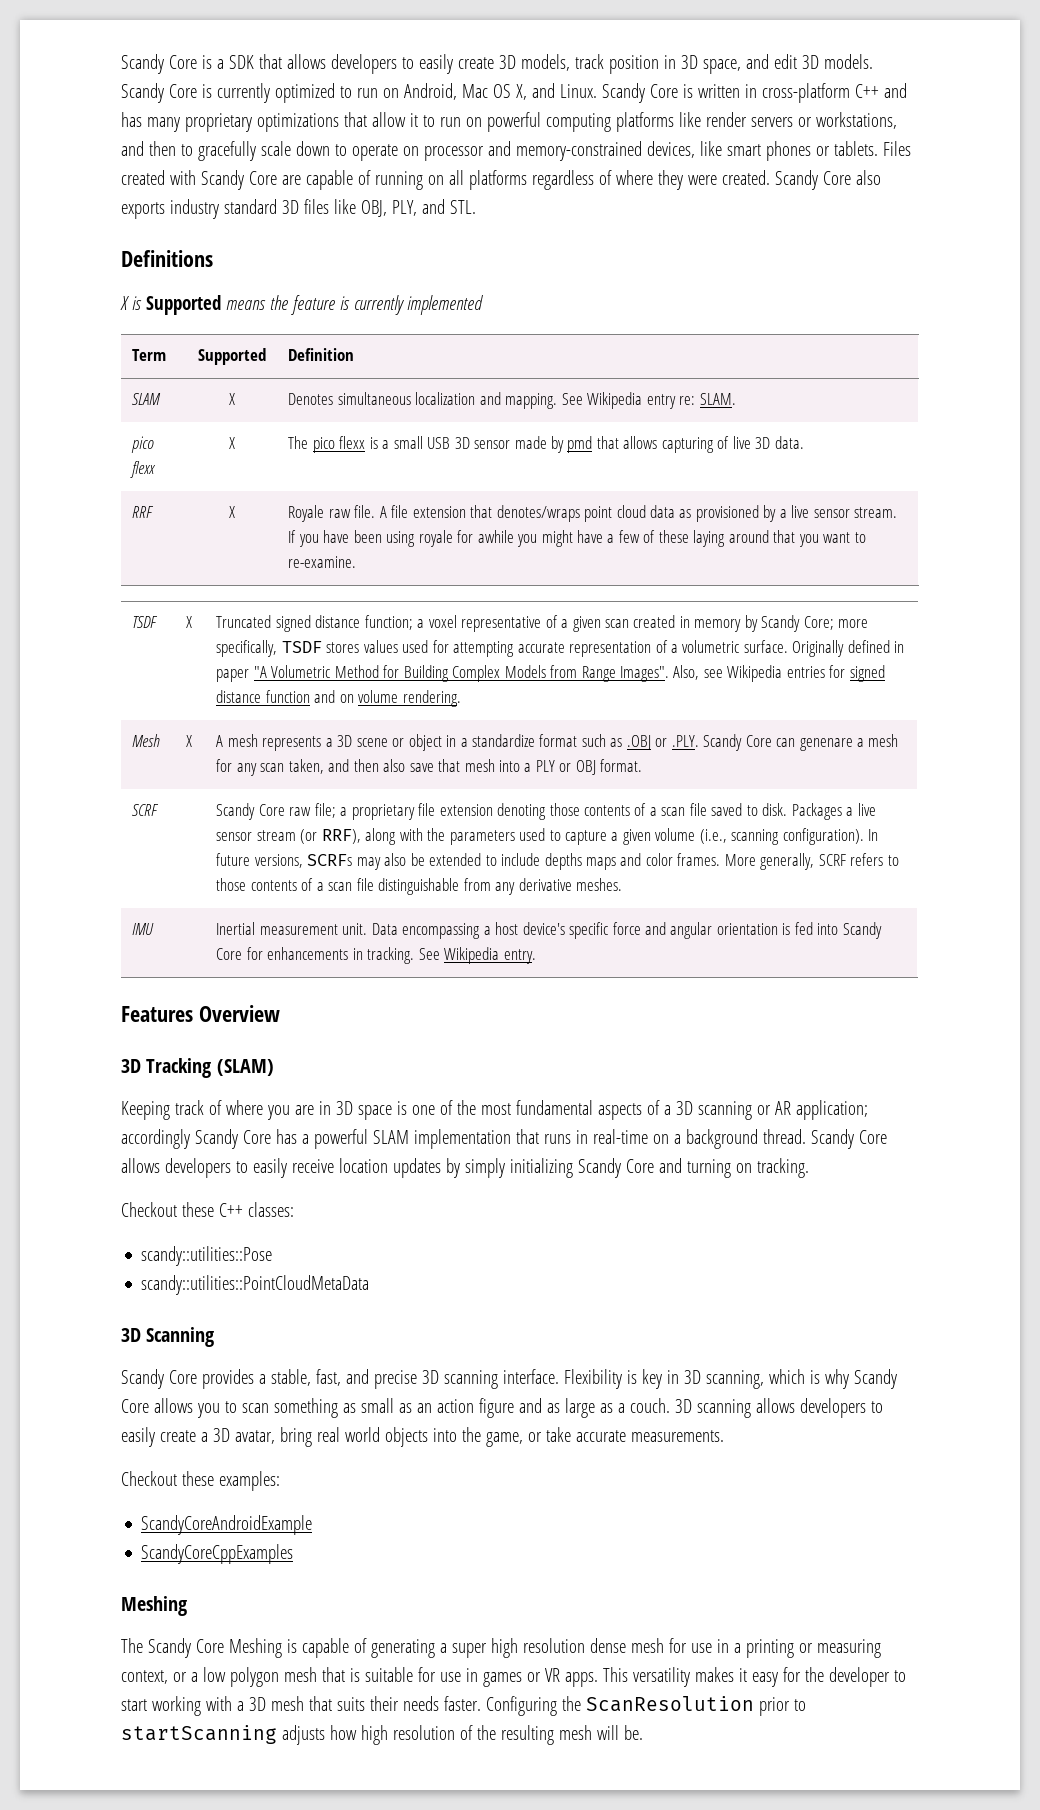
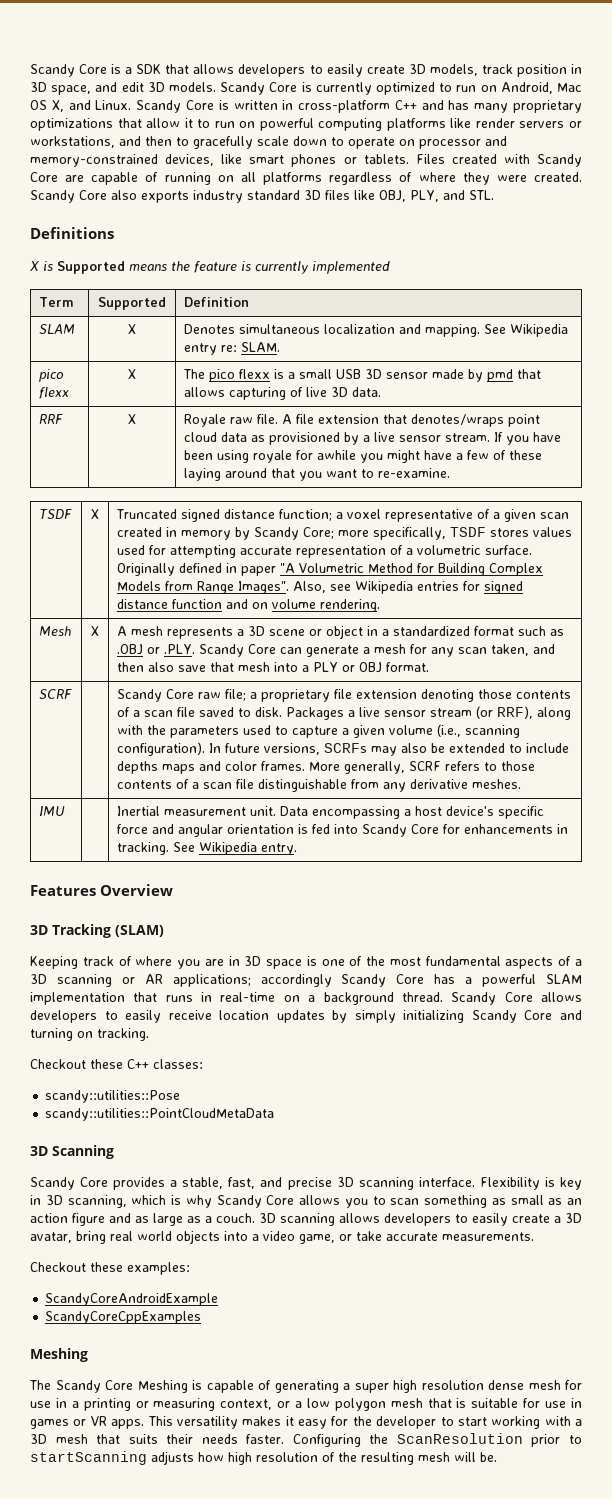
- A mesh represents a 3D scene or object in a standardize format such as .OBJ or .PLY. Scandy Core can genenare a mesh for any scan taken, and then also save that mesh into a PLY or OBJ format.
+ A mesh represents a 3D scene or object in a standardized format such as .OBJ or .PLY. Scandy Core can generate a mesh for any scan taken, and then also save that mesh into a PLY or OBJ format.
- Keeping track of where you are in 3D space is one of the most fundamental aspects of a 3D scanning or AR application; accordingly Scandy Core has a powerful SLAM implementation that runs in real-time on a background thread.
+ Keeping track of where you are in 3D space is one of the most fundamental aspects of a 3D scanning or AR applications; accordingly Scandy Core has a powerful SLAM implementation that runs in real-time on a background thread.
- 3D scanning allows developers to easily create a 3D avatar, bring real world objects into the game, or take accurate measurements.
+ 3D scanning allows developers to easily create a 3D avatar, bring real world objects into a video game, or take accurate measurements.

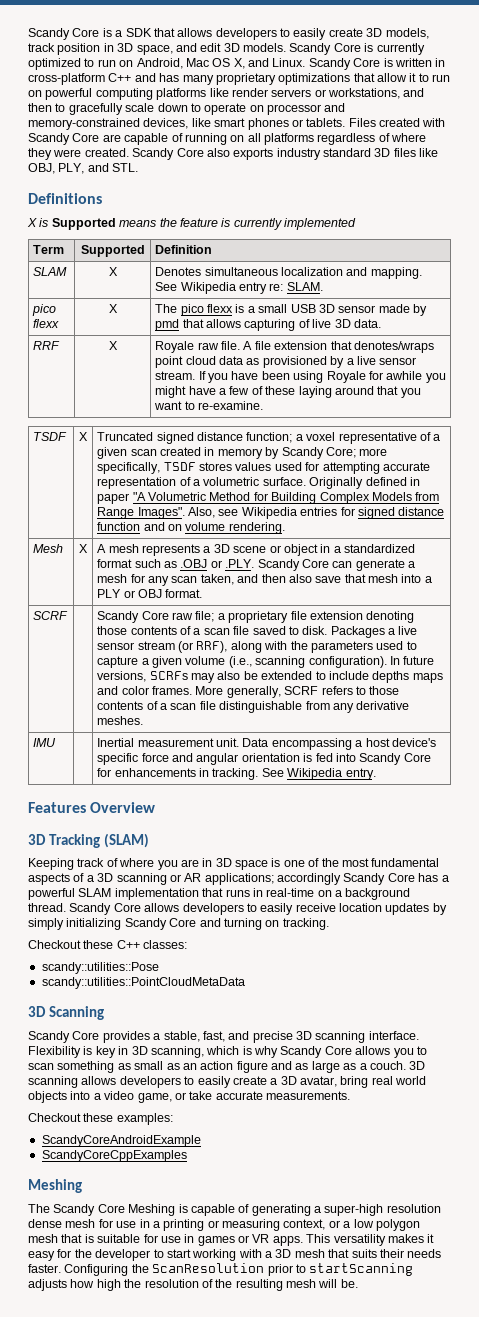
- If you have been using royale for awhile you might have a few of these laying around that you want to re-examine.
+ If you have been using Royale for awhile you might have a few of these laying around that you want to re-examine.
- The Scandy Core Meshing is capable of generating a super high resolution dense mesh for use in a printing or measuring context, or a low polygon mesh that is suitable for use in games or VR apps.
+ The Scandy Core Meshing is capable of generating a super-high resolution dense mesh for use in a printing or measuring context, or a low polygon mesh that is suitable for use in games or VR apps.
- Configuring the ScanResolution prior to startScanning adjusts how high resolution of the resulting mesh will be.
+ Configuring the ScanResolution prior to startScanning adjusts how high the resolution of the resulting mesh will be.

